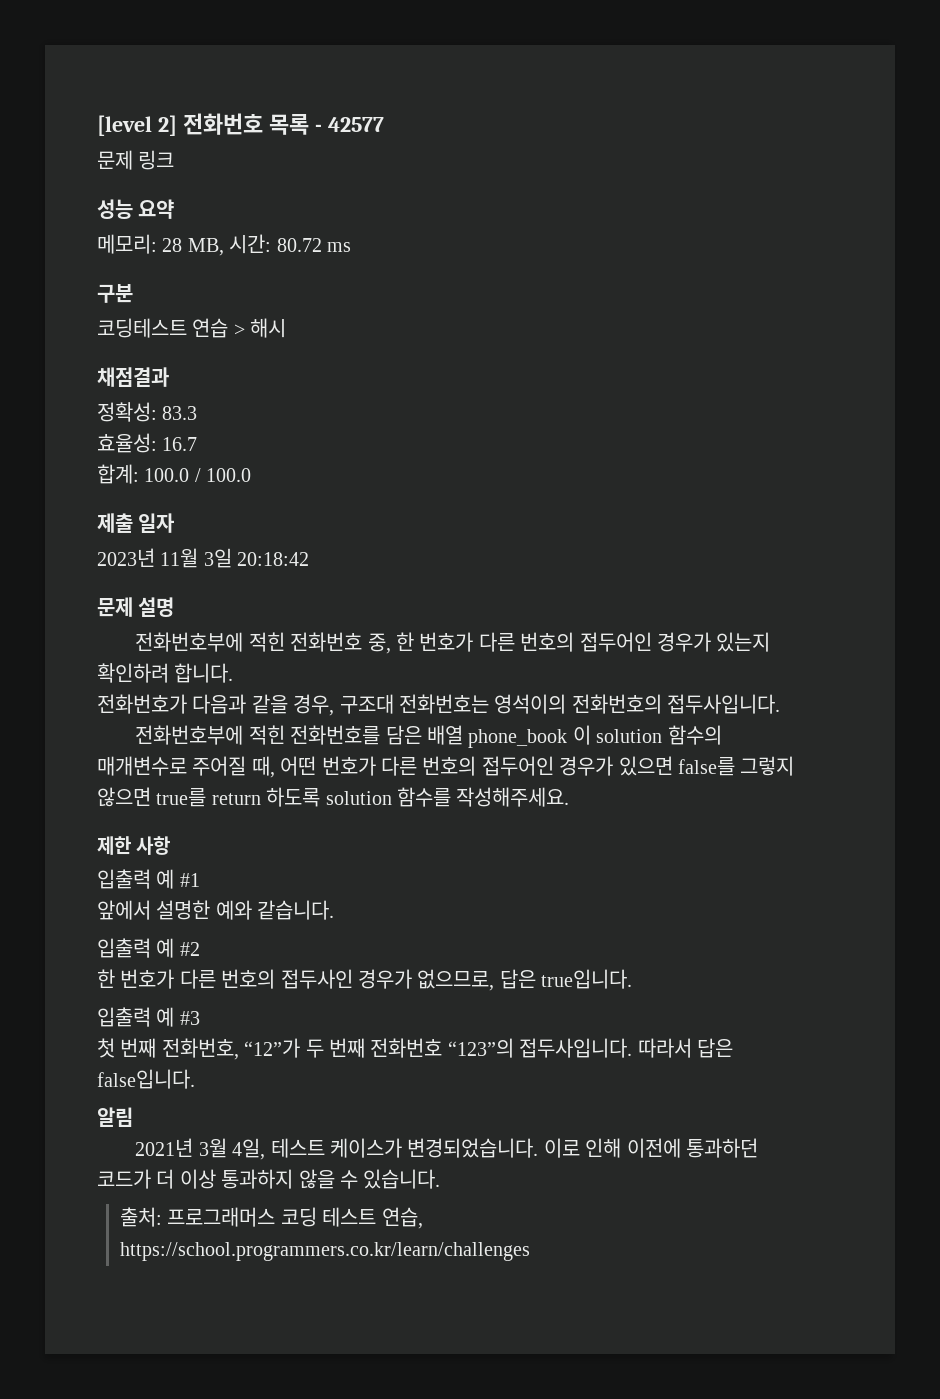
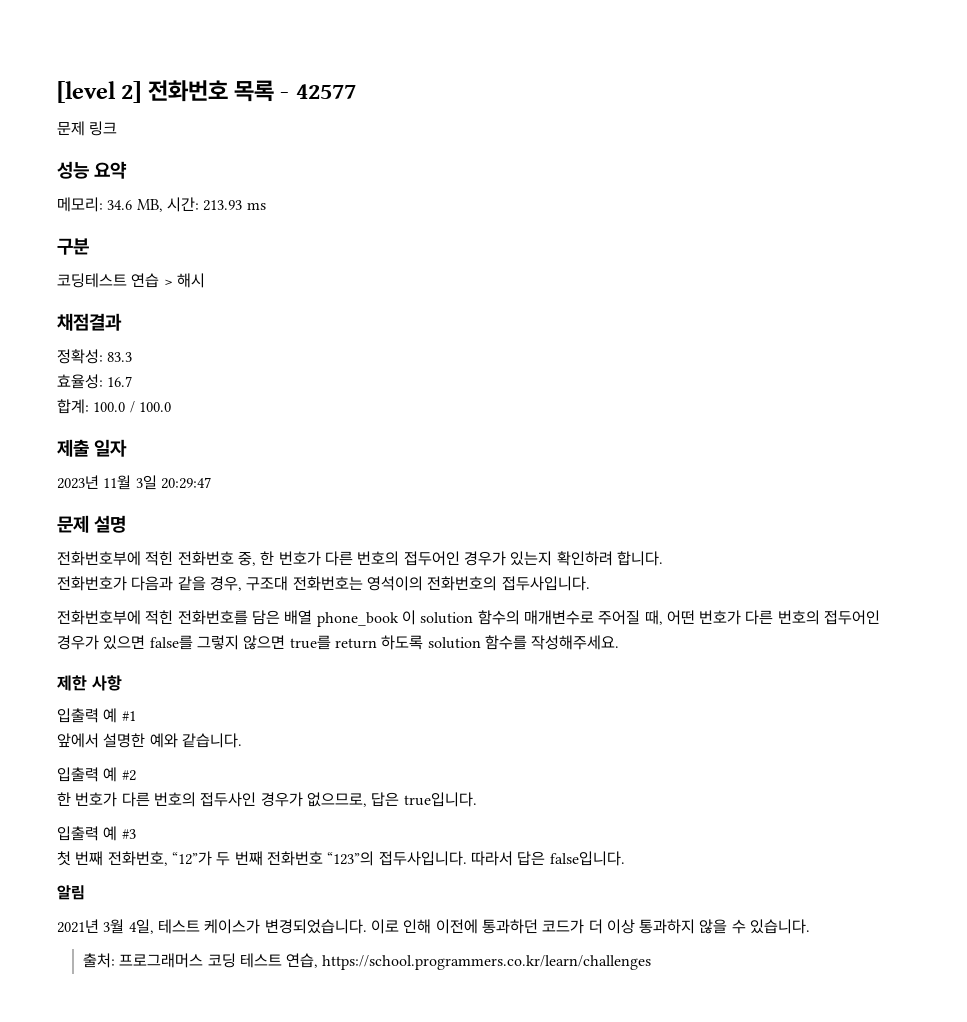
- 메모리: 28 MB, 시간: 80.72 ms
+ 메모리: 34.6 MB, 시간: 213.93 ms
- 2023년 11월 3일 20:18:42
+ 2023년 11월 3일 20:29:47

